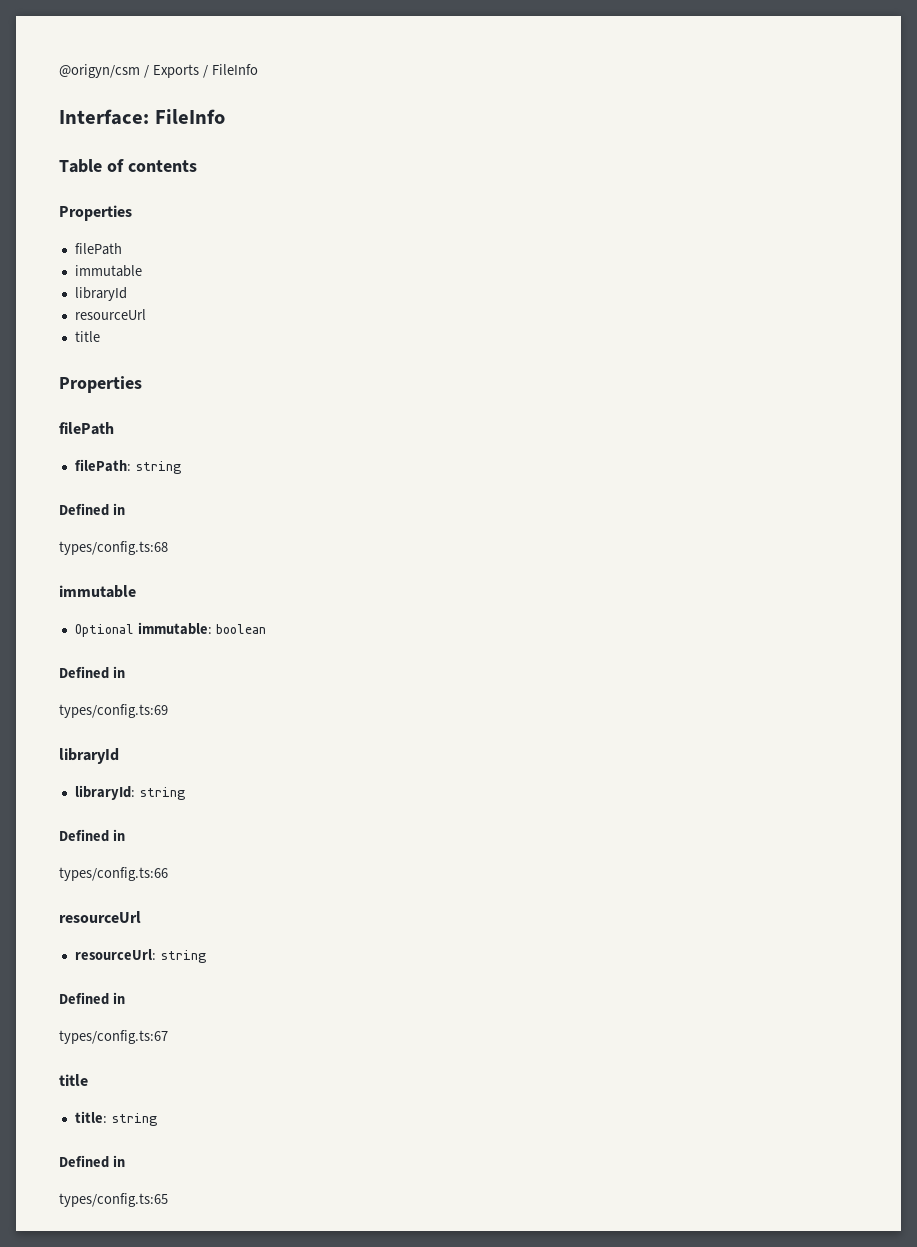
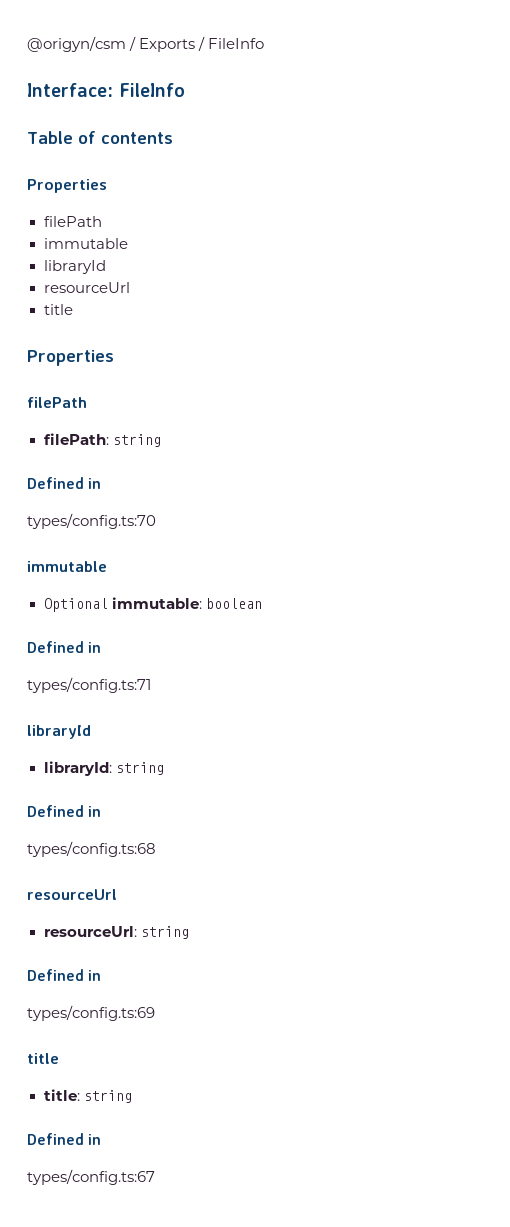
- types/config.ts:68
+ types/config.ts:70
- types/config.ts:69
+ types/config.ts:71
- types/config.ts:66
+ types/config.ts:68
- types/config.ts:67
+ types/config.ts:69
- types/config.ts:65
+ types/config.ts:67

